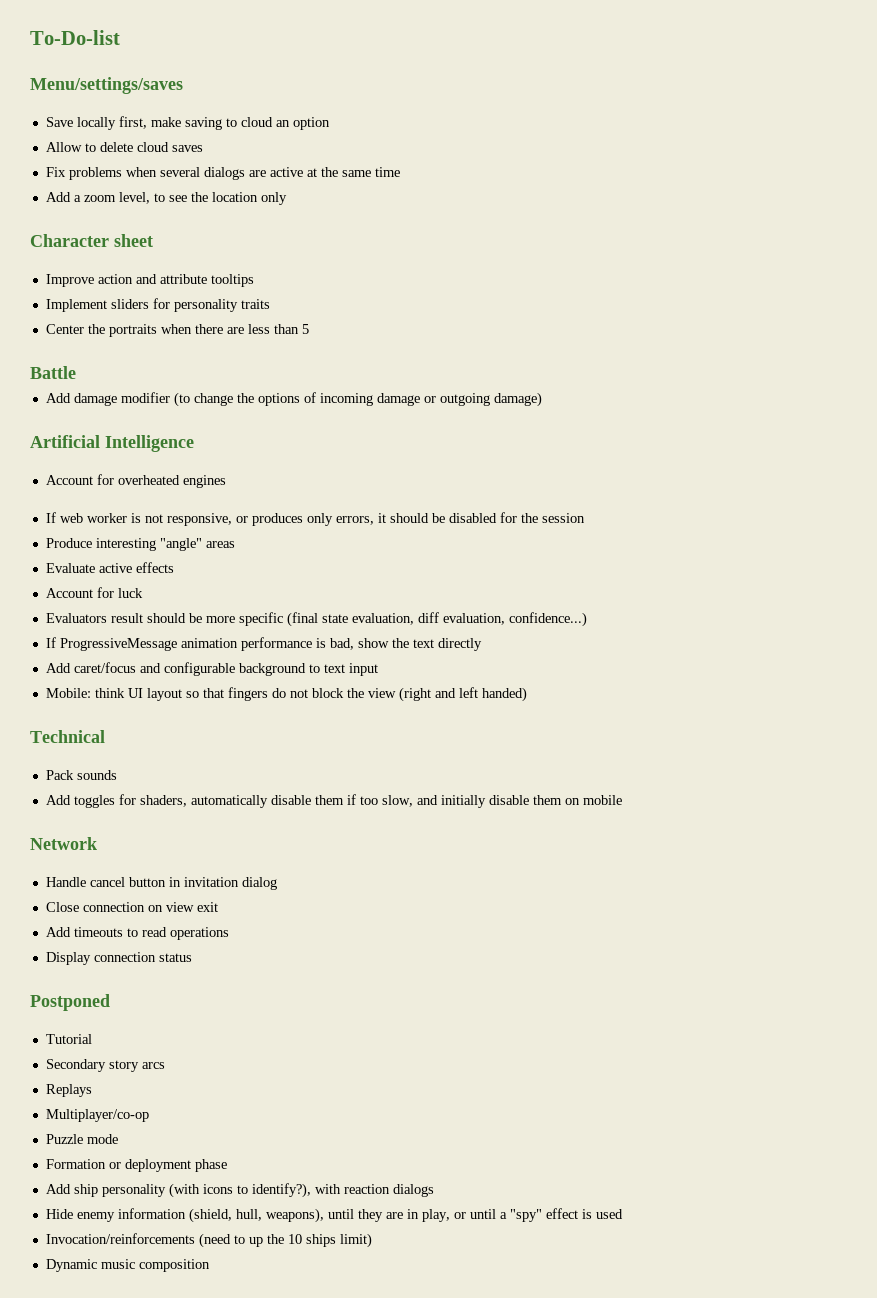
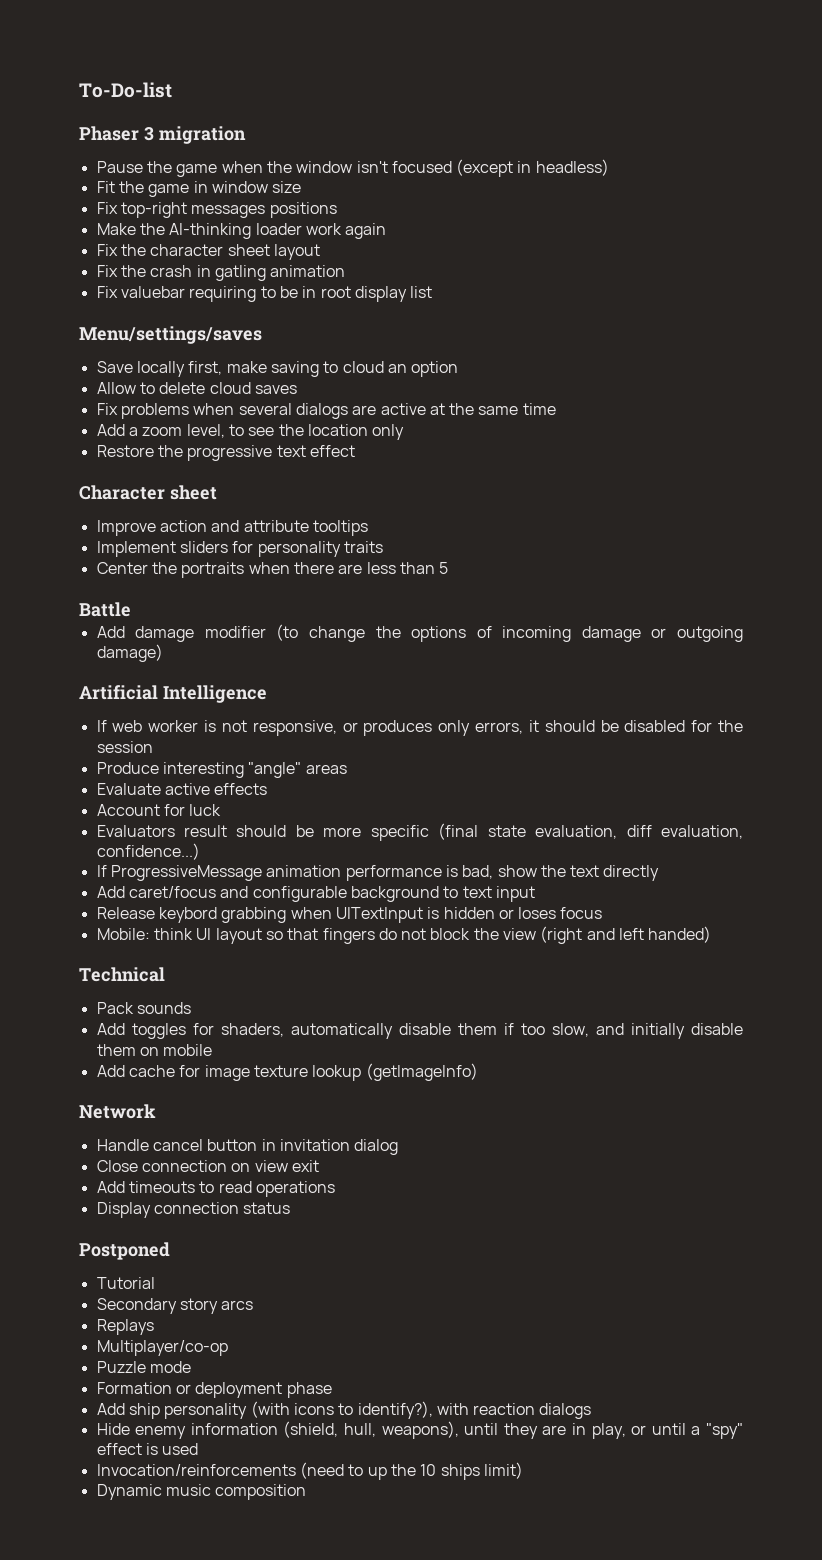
+ Phaser 3 migration
+ Pause the game when the window isn't focused (except in headless)
+ Fit the game in window size
+ Fix top-right messages positions
+ Make the AI-thinking loader work again
+ Fix the character sheet layout
+ Fix the crash in gatling animation
+ Fix valuebar requiring to be in root display list
+ Restore the progressive text effect
- Account for overheated engines
+ Release keybord grabbing when UITextInput is hidden or loses focus
+ Add cache for image texture lookup (getImageInfo)

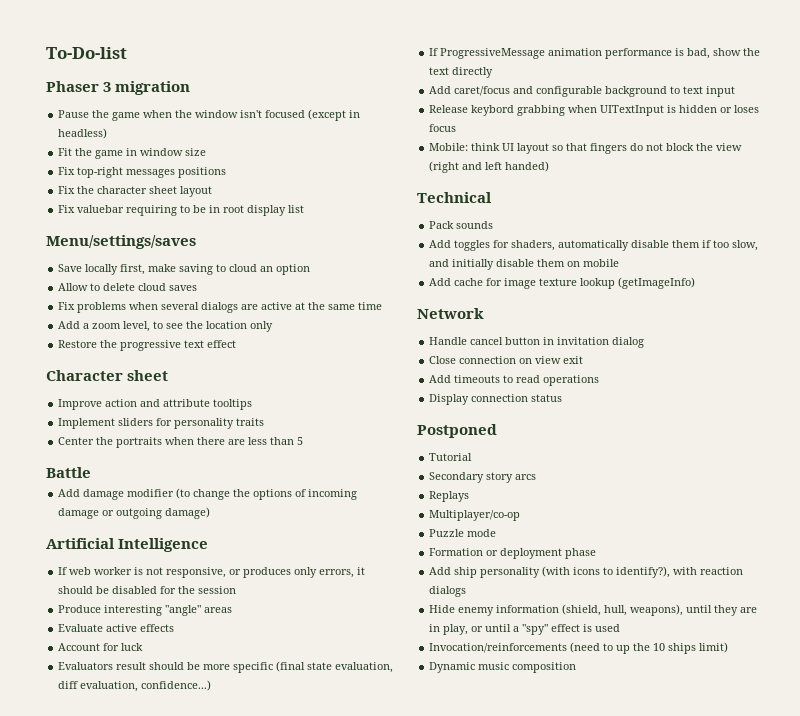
- Make the AI-thinking loader work again
- Fix the crash in gatling animation

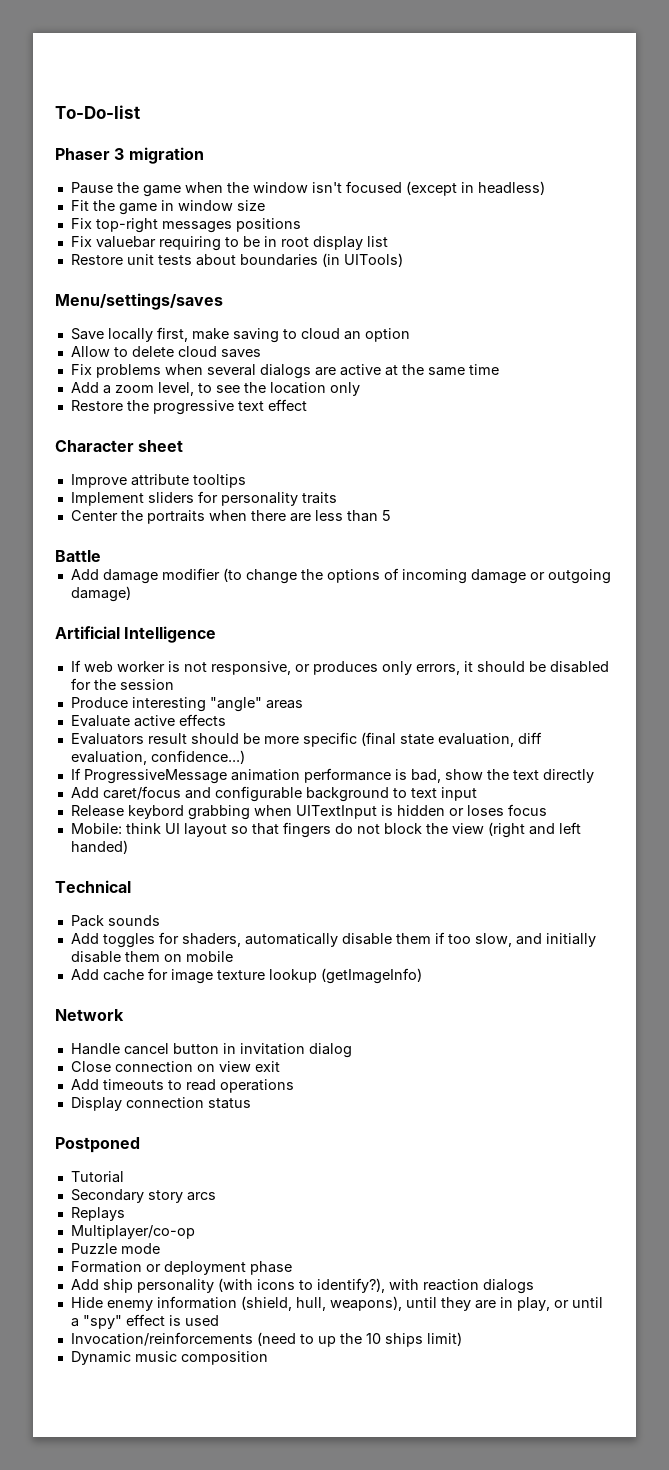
- Fix the character sheet layout
+ Restore unit tests about boundaries (in UITools)
- Improve action and attribute tooltips
+ Improve attribute tooltips
- Account for luck

